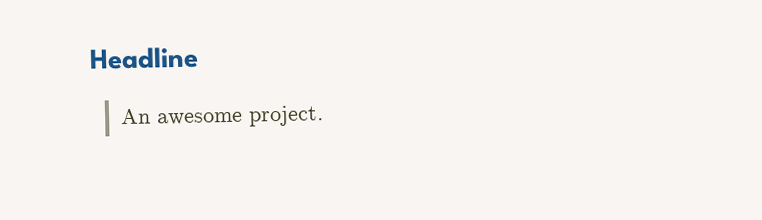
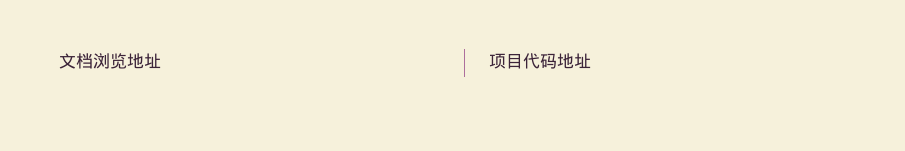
- Headline
- An awesome project.
+ 文档浏览地址
+ 项目代码地址

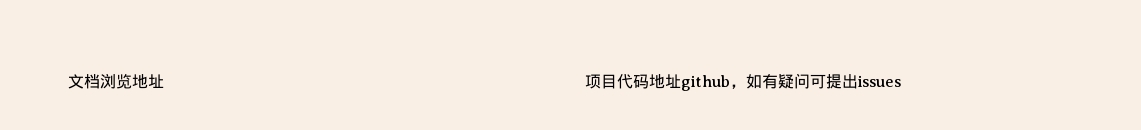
- 项目代码地址
+ 项目代码地址github，如有疑问可提出issues

